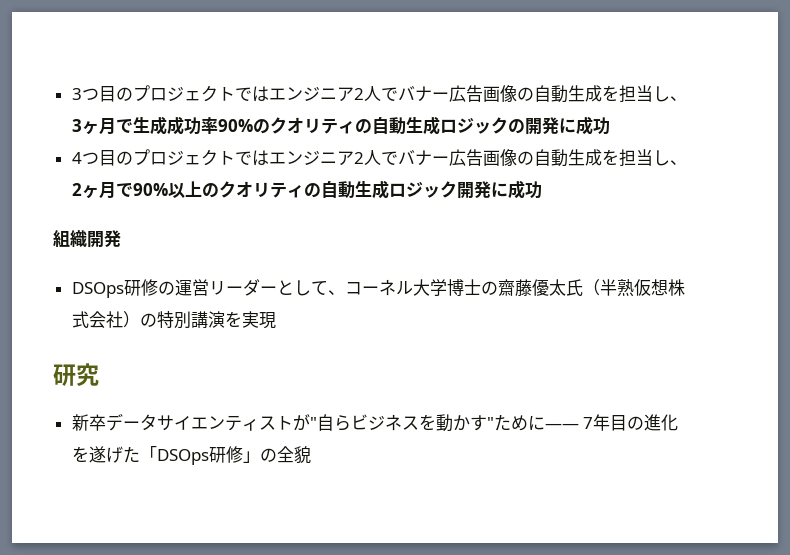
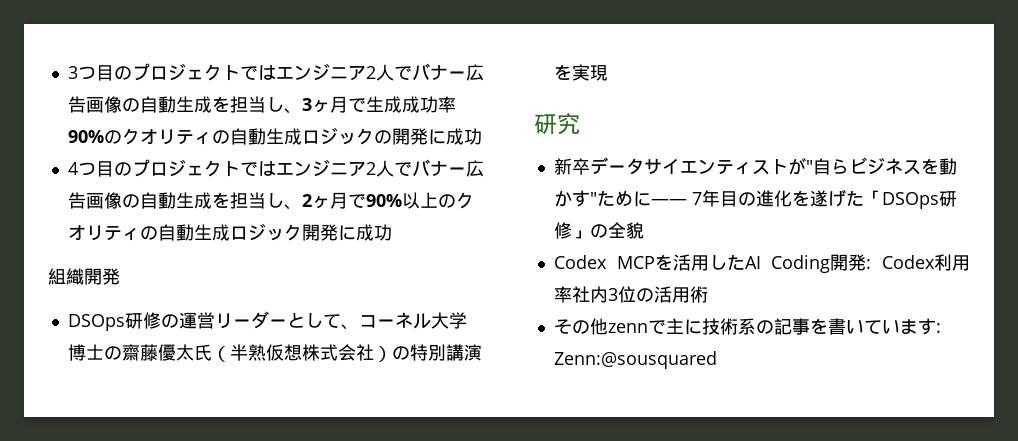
+ Codex MCPを活用したAI Coding開発: Codex利用率社内3位の活用術
+ その他zennで主に技術系の記事を書いています: Zenn:@sousquared

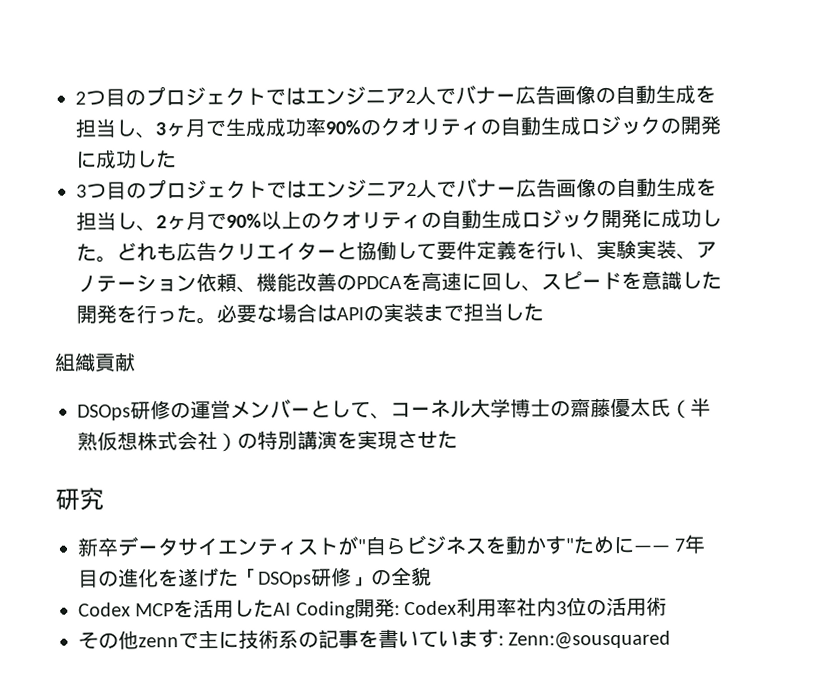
- 3つ目のプロジェクトではエンジニア2人でバナー広告画像の自動生成を担当し、3ヶ月で生成成功率90%のクオリティの自動生成ロジックの開発に成功
- 4つ目のプロジェクトではエンジニア2人でバナー広告画像の自動生成を担当し、2ヶ月で90%以上のクオリティの自動生成ロジック開発に成功
+ 2つ目のプロジェクトではエンジニア2人でバナー広告画像の自動生成を担当し、3ヶ月で生成成功率90%のクオリティの自動生成ロジックの開発に成功した
+ 3つ目のプロジェクトではエンジニア2人でバナー広告画像の自動生成を担当し、2ヶ月で90%以上のクオリティの自動生成ロジック開発に成功した。どれも広告クリエイターと協働して要件定義を行い、実験実装、アノテーション依頼、機能改善のPDCAを高速に回し、スピードを意識した開発を行った。必要な場合はAPIの実装まで担当した
- 組織開発
+ 組織貢献
- DSOps研修の運営リーダーとして、コーネル大学博士の齋藤優太氏（半熟仮想株式会社）の特別講演を実現
+ DSOps研修の運営メンバーとして、コーネル大学博士の齋藤優太氏（半熟仮想株式会社）の特別講演を実現させた

